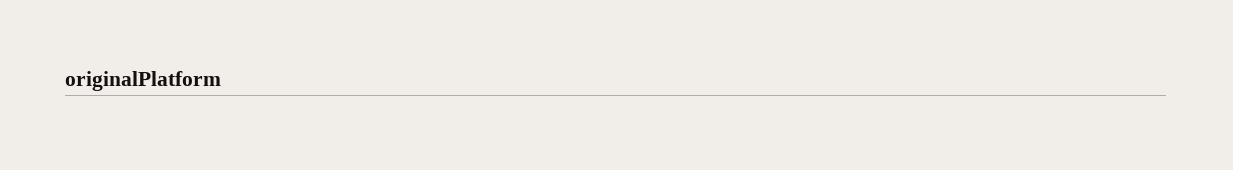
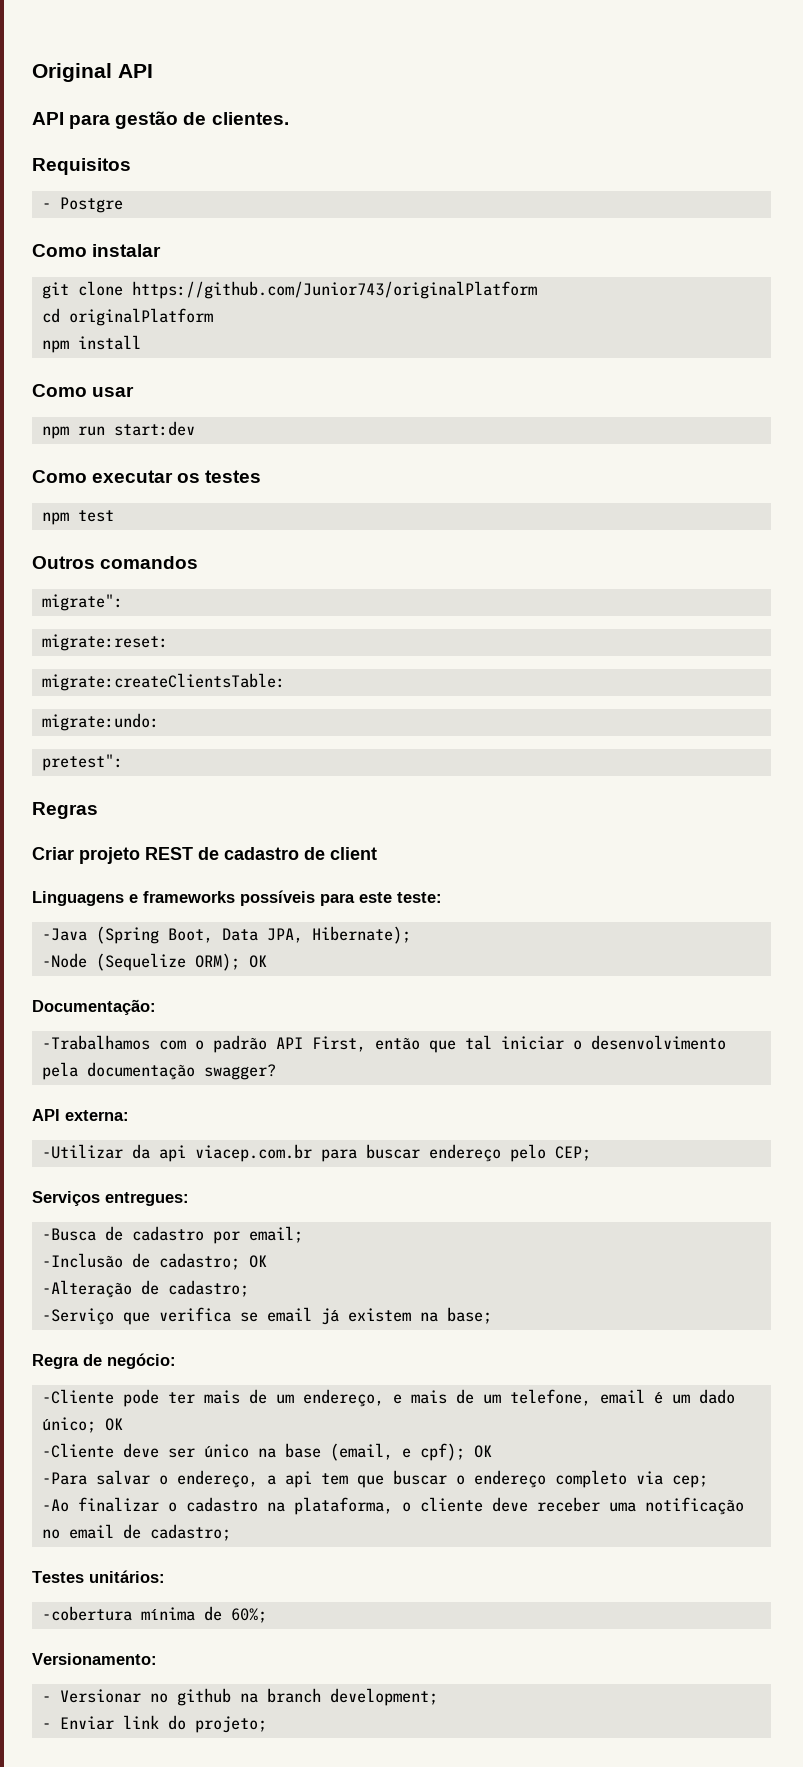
- originalPlatform
+ Original API
+ API para gestão de clientes.
+ Requisitos
+ - Postgre
+ Como instalar
+ git clone https://github.com/Junior743/originalPlatform
+ cd originalPlatform
+ npm install
+ Como usar
+ npm run start:dev
+ Como executar os testes
+ npm test
+ Outros comandos
+ migrate":
+ migrate:reset:
+ migrate:createClientsTable:
+ migrate:undo:
+ pretest":
+ Regras
+ Criar projeto REST de cadastro de client
+ Linguagens e frameworks possíveis para este teste:
+ -Java (Spring Boot, Data JPA, Hibernate);
+ -Node (Sequelize ORM); OK
+ Documentação:
+ -Trabalhamos com o padrão API First, então que tal iniciar o desenvolvimento pela documentação swagger?
+ API externa:
+ -Utilizar da api viacep.com.br para buscar endereço pelo CEP;
+ Serviços entregues:
+ -Busca de cadastro por email;
+ -Inclusão de cadastro; OK
+ -Alteração de cadastro;
+ -Serviço que verifica se email já existem na base;
+ Regra de negócio:
+ -Cliente pode ter mais de um endereço, e mais de um telefone, email é um dado único; OK
+ -Cliente deve ser único na base (email, e cpf); OK
+ -Para salvar o endereço, a api tem que buscar o endereço completo via cep;
+ -Ao finalizar o cadastro na plataforma, o cliente deve receber uma notificação no email de cadastro;
+ Testes unitários:
+ -cobertura mínima de 60%;
+ Versionamento:
+ - Versionar no github na branch development;
+ - Enviar link do projeto;

